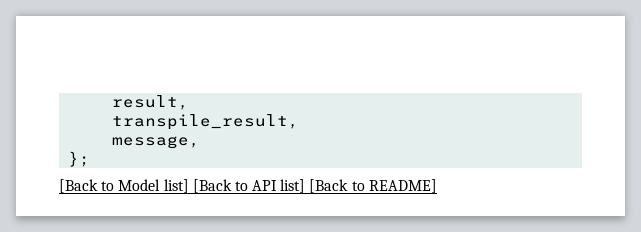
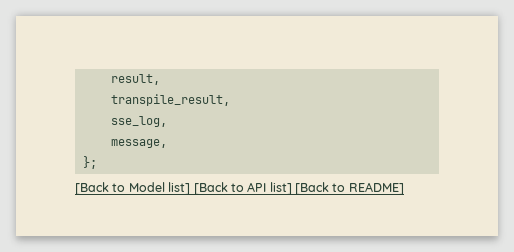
+ sse_log,

